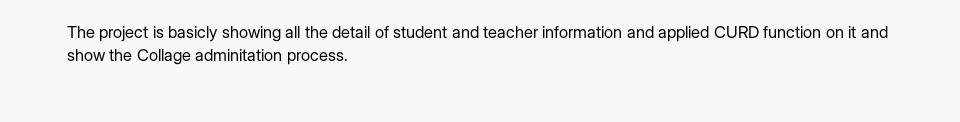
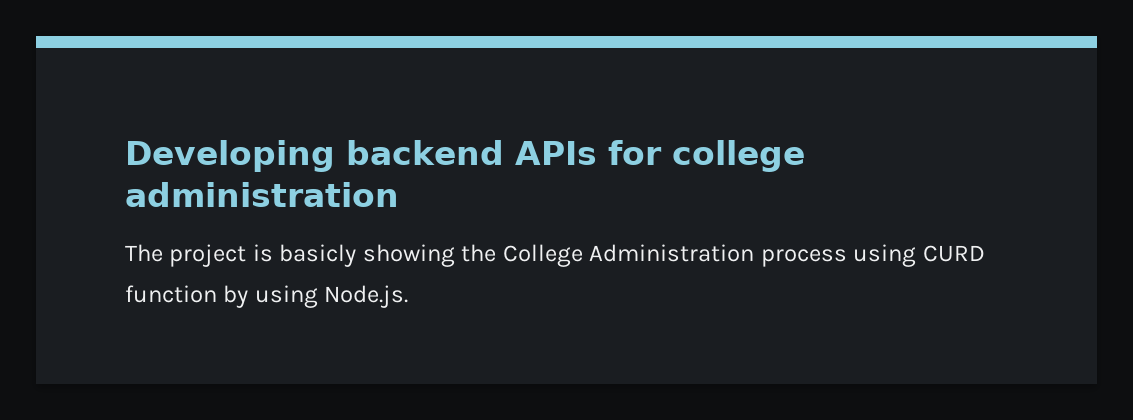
+ Developing backend APIs for college administration
- The project is basicly showing all the detail of student and teacher information and applied CURD function on it and show the Collage adminitation process.
+ The project is basicly showing the College Administration process using CURD function by using Node.js.

